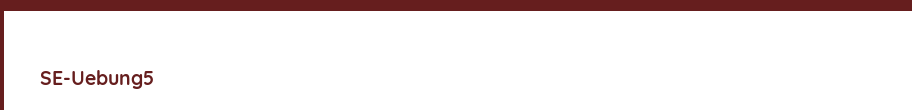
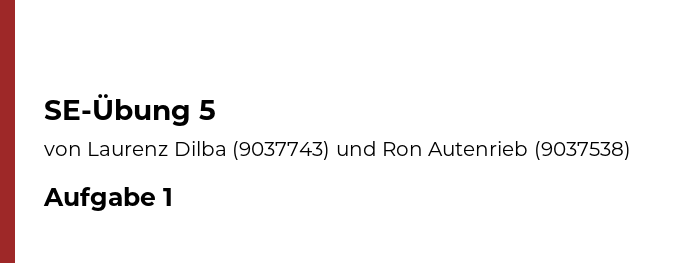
- SE-Uebung5
+ SE-Übung 5
+ von Laurenz Dilba (9037743) und Ron Autenrieb (9037538)
+ Aufgabe 1

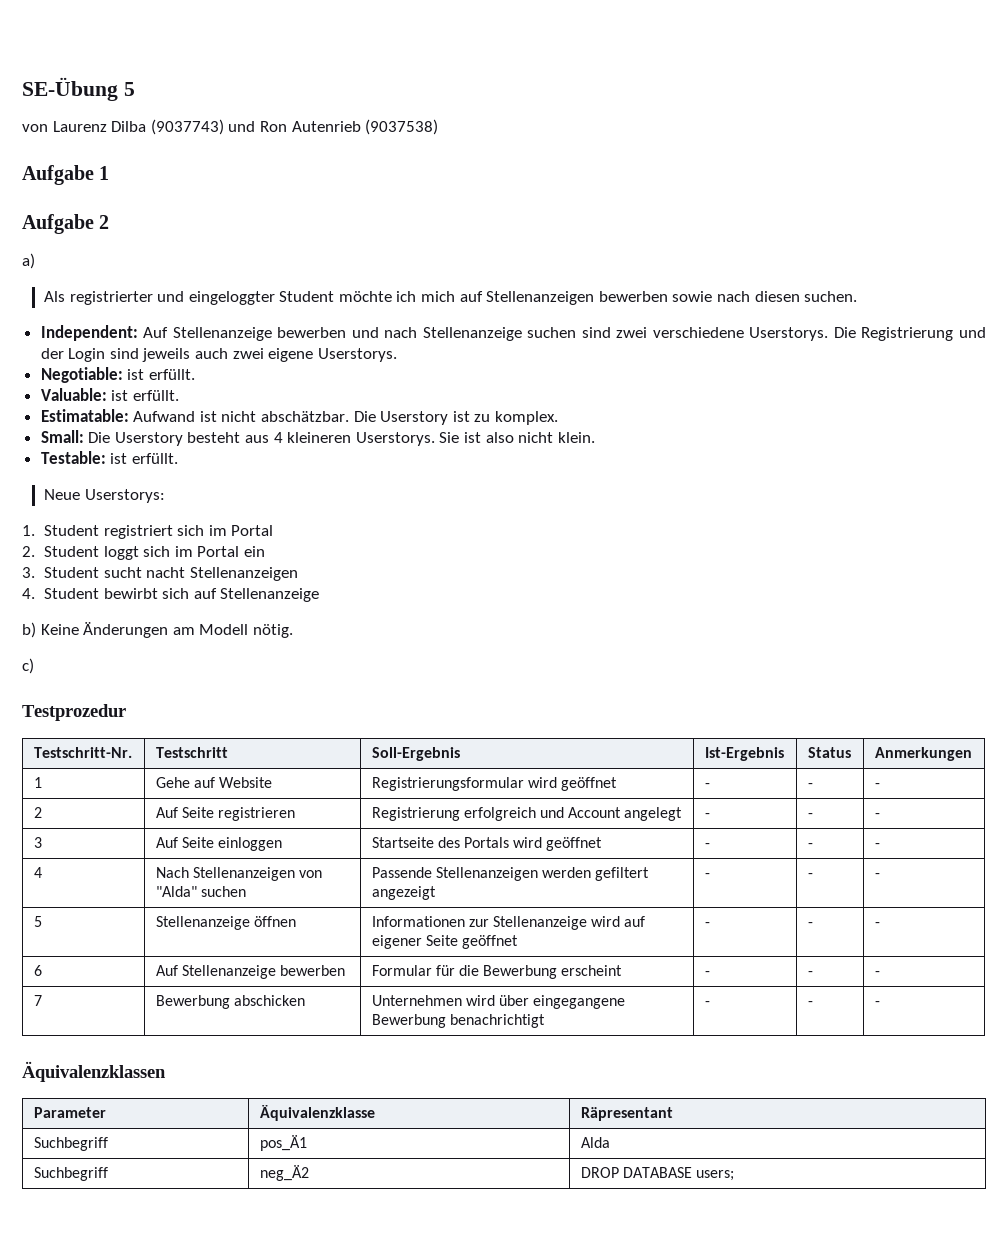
+ Aufgabe 2
+ a)
+ Als registrierter und eingeloggter Student möchte ich mich auf Stellenanzeigen bewerben sowie nach diesen suchen.
+ Independent: Auf Stellenanzeige bewerben und nach Stellenanzeige suchen sind zwei verschiedene Userstorys. Die Registrierung und der Login sind jeweils auch zwei eigene Userstorys.
+ Negotiable: ist erfüllt.
+ Valuable: ist erfüllt.
+ Estimatable: Aufwand ist nicht abschätzbar. Die Userstory ist zu komplex.
+ Small: Die Userstory besteht aus 4 kleineren Userstorys. Sie ist also nicht klein.
+ Testable: ist erfüllt.
+ Neue Userstorys:
+ 1. Student registriert sich im Portal
+ 2. Student loggt sich im Portal ein
+ 3. Student sucht nacht Stellenanzeigen
+ 4. Student bewirbt sich auf Stellenanzeige
+ b) Keine Änderungen am Modell nötig.
+ c)
+ Testprozedur
+ Testschritt-Nr. | Testschritt | Soll-Ergebnis | Ist-Ergebnis | Status | Anmerkungen
+ 1 | Gehe auf Website | Registrierungsformular wird geöffnet | - | - | -
+ 2 | Auf Seite registrieren | Registrierung erfolgreich und Account angelegt | - | - | -
+ 3 | Auf Seite einloggen | Startseite des Portals wird geöffnet | - | - | -
+ 4 | Nach Stellenanzeigen von "Alda" suchen | Passende Stellenanzeigen werden gefiltert angezeigt | - | - | -
+ 5 | Stellenanzeige öffnen | Informationen zur Stellenanzeige wird auf eigener Seite geöffnet | - | - | -
+ 6 | Auf Stellenanzeige bewerben | Formular für die Bewerbung erscheint | - | - | -
+ 7 | Bewerbung abschicken | Unternehmen wird über eingegangene Bewerbung benachrichtigt | - | - | -
+ Äquivalenzklassen
+ Parameter | Äquivalenzklasse | Räpresentant
+ Suchbegriff | pos_Ä1 | Alda
+ Suchbegriff | neg_Ä2 | DROP DATABASE users;

